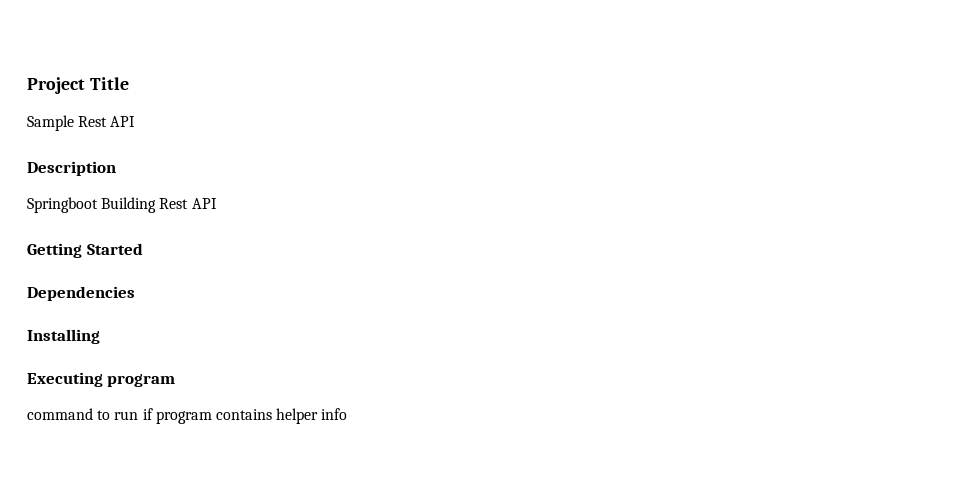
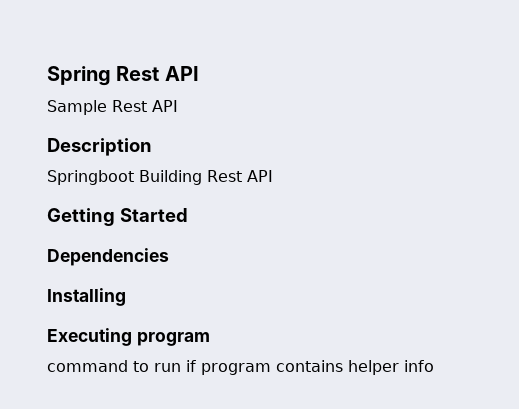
- Project Title
+ Spring Rest API

